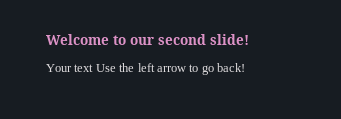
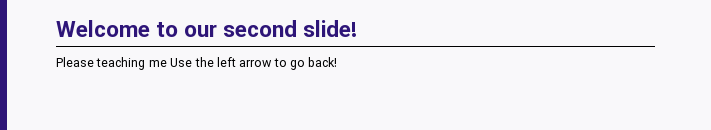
- Your text Use the left arrow to go back!
+ Please teaching me Use the left arrow to go back!

